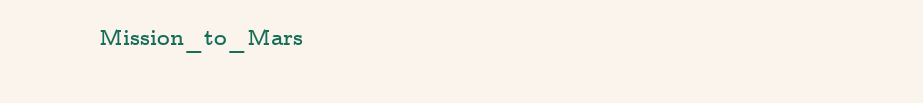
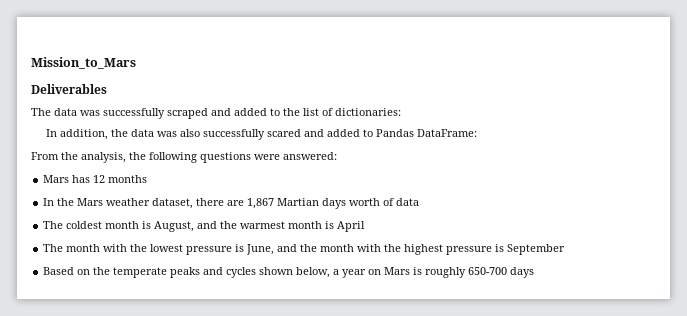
+ Deliverables
+ The data was successfully scraped and added to the list of dictionaries:
+ In addition, the data was also successfully scared and added to Pandas DataFrame:
+ From the analysis, the following questions were answered:
+ Mars has 12 months
+ In the Mars weather dataset, there are 1,867 Martian days worth of data
+ The coldest month is August, and the warmest month is April
+ The month with the lowest pressure is June, and the month with the highest pressure is September
+ Based on the temperate peaks and cycles shown below, a year on Mars is roughly 650-700 days

